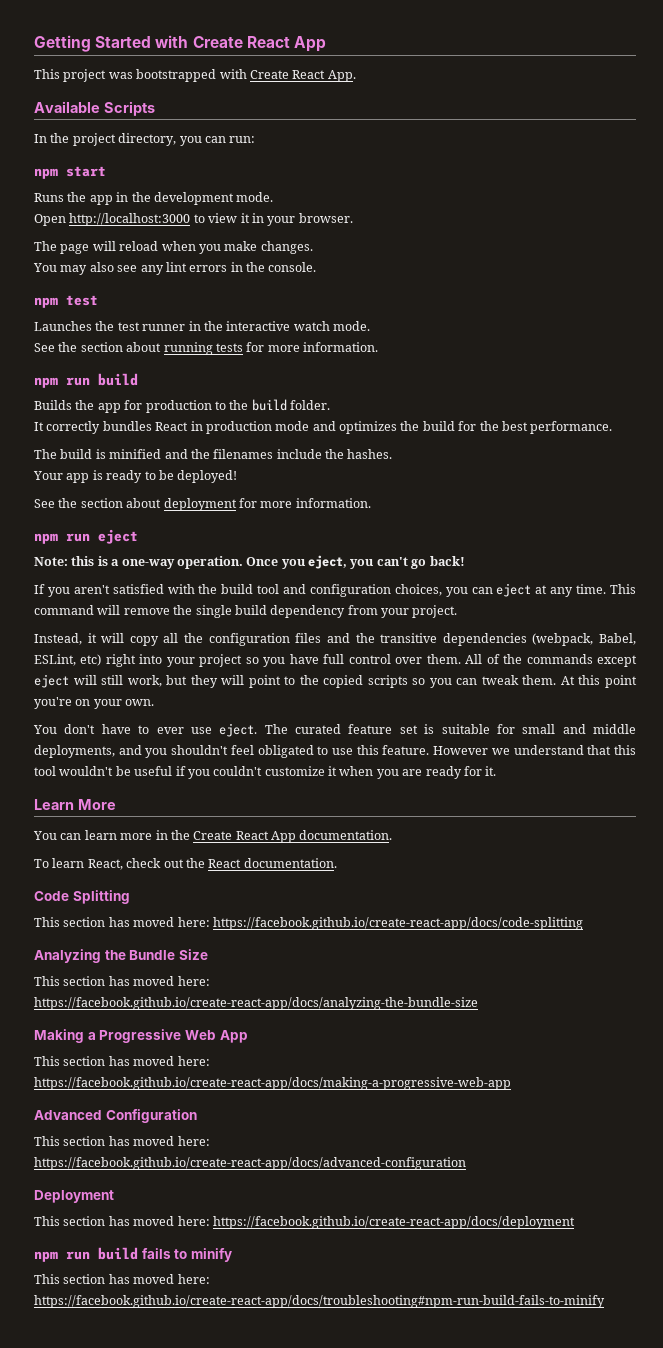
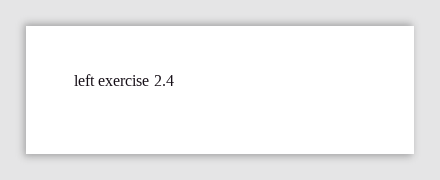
- Getting Started with Create React App
- This project was bootstrapped with Create React App.
- Available Scripts
- In the project directory, you can run:
- npm start
- Runs the app in the development mode.
- Open http://localhost:3000 to view it in your browser.
- The page will reload when you make changes.
- You may also see any lint errors in the console.
- npm test
- Launches the test runner in the interactive watch mode.
- See the section about running tests for more information.
- npm run build
- Builds the app for production to the build folder.
- It correctly bundles React in production mode and optimizes the build for the best performance.
- The build is minified and the filenames include the hashes.
- Your app is ready to be deployed!
- See the section about deployment for more information.
- npm run eject
- Note: this is a one-way operation. Once you eject, you can't go back!
- If you aren't satisfied with the build tool and configuration choices, you can eject at any time. This command will remove the single build dependency from your project.
- Instead, it will copy all the configuration files and the transitive dependencies (webpack, Babel, ESLint, etc) right into your project so you have full control over them. All of the commands except eject will still work, but they will point to the copied scripts so you can tweak them. At this point you're on your own.
- You don't have to ever use eject. The curated feature set is suitable for small and middle deployments, and you shouldn't feel obligated to use this feature. However we understand that this tool wouldn't be useful if you couldn't customize it when you are ready for it.
- Learn More
- You can learn more in the Create React App documentation.
- To learn React, check out the React documentation.
- Code Splitting
- This section has moved here: https://facebook.github.io/create-react-app/docs/code-splitting
- Analyzing the Bundle Size
- This section has moved here: https://facebook.github.io/create-react-app/docs/analyzing-the-bundle-size
- Making a Progressive Web App
- This section has moved here: https://facebook.github.io/create-react-app/docs/making-a-progressive-web-app
- Advanced Configuration
- This section has moved here: https://facebook.github.io/create-react-app/docs/advanced-configuration
- Deployment
- This section has moved here: https://facebook.github.io/create-react-app/docs/deployment
- npm run build fails to minify
- This section has moved here: https://facebook.github.io/create-react-app/docs/troubleshooting#npm-run-build-fails-to-minify
+ left exercise 2.4

